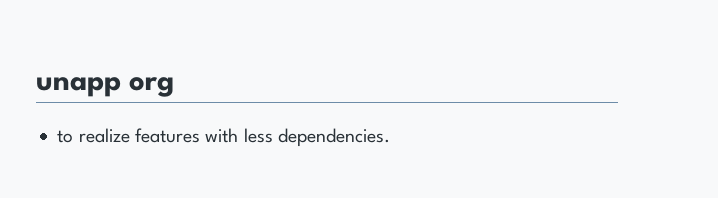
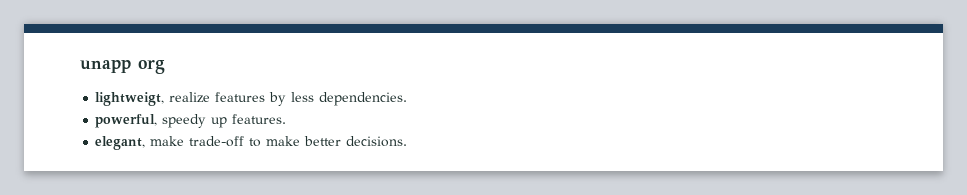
- to realize features with less dependencies.
+ lightweigt, realize features by less dependencies.
+ powerful, speedy up features.
+ elegant, make trade-off to make better decisions.

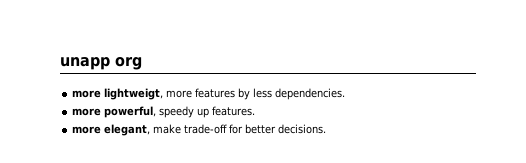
- lightweigt, realize features by less dependencies.
+ more lightweigt, more features by less dependencies.
- powerful, speedy up features.
+ more powerful, speedy up features.
- elegant, make trade-off to make better decisions.
+ more elegant, make trade-off for better decisions.

